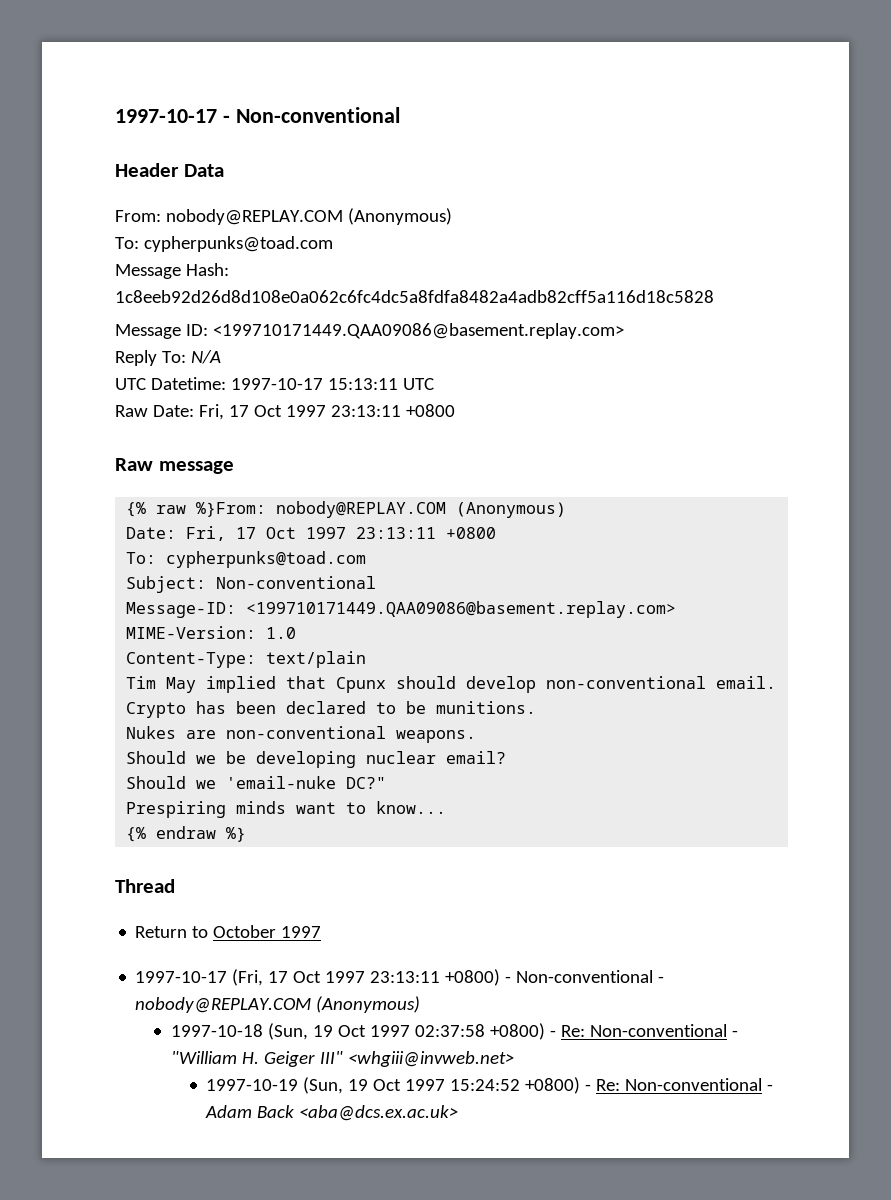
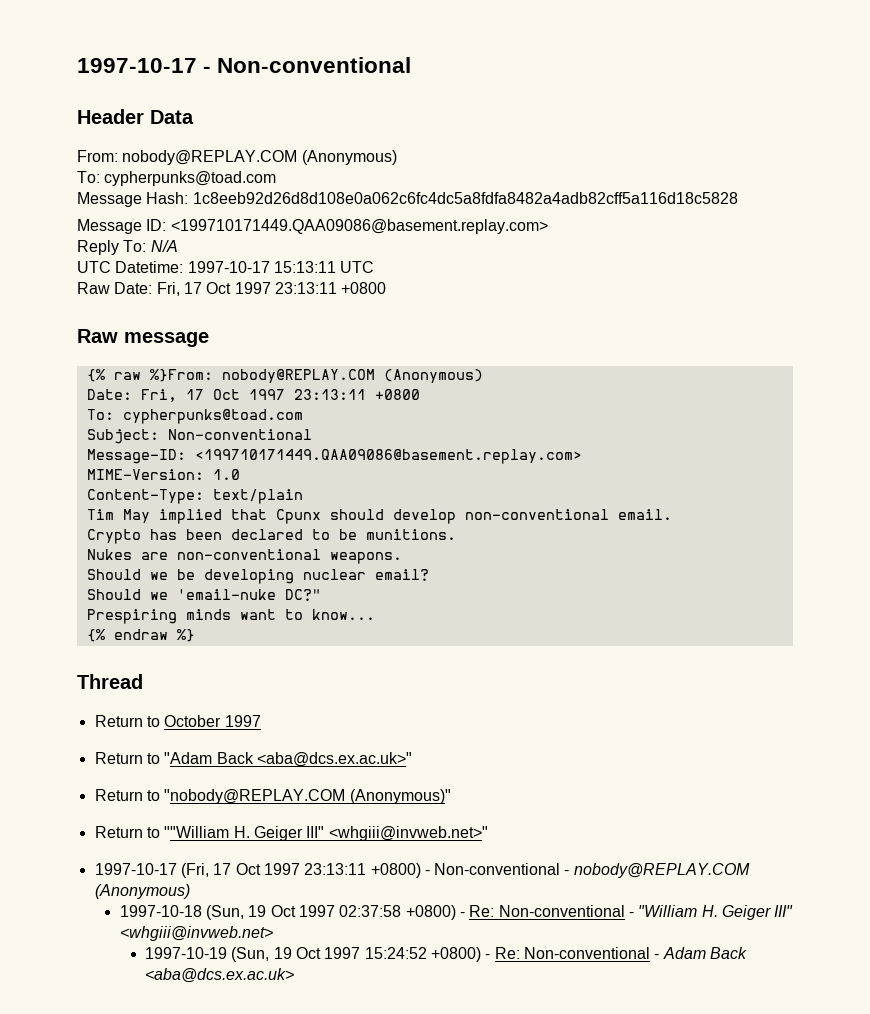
+ Return to "Adam Back <aba@dcs.ex.ac.uk>"
+ Return to "nobody@REPLAY.COM (Anonymous)"
+ Return to ""William H. Geiger III" <whgiii@invweb.net>"

